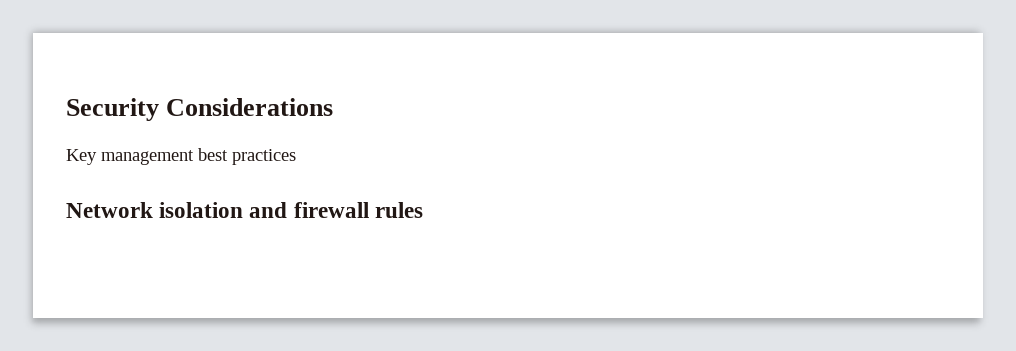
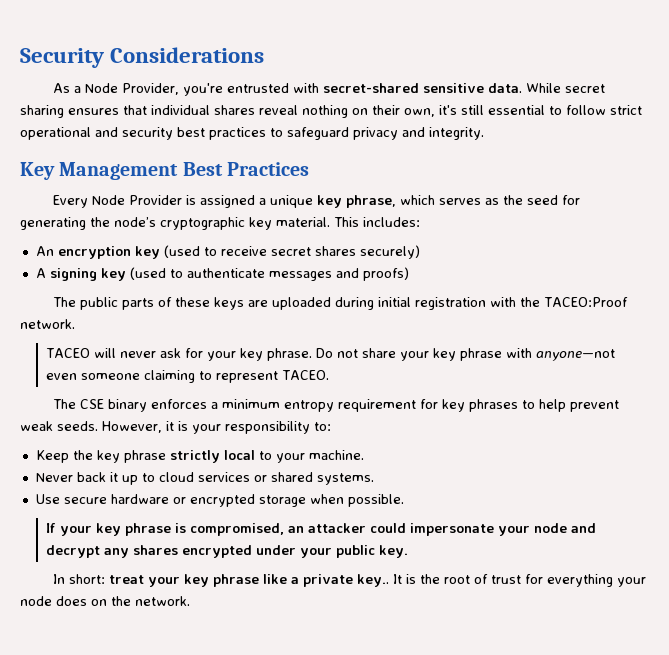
- Key management best practices
- Network isolation and firewall rules
+ As a Node Provider, you're entrusted with secret-shared sensitive data. While secret sharing ensures that individual shares reveal nothing on their own, it's still essential to follow strict operational and security best practices to safeguard privacy and integrity.
+ Key Management Best Practices
+ Every Node Provider is assigned a unique key phrase, which serves as the seed for generating the node’s cryptographic key material. This includes:
+ An encryption key (used to receive secret shares securely)
+ A signing key (used to authenticate messages and proofs)
+ The public parts of these keys are uploaded during initial registration with the TACEO:Proof network.
+ TACEO will never ask for your key phrase. Do not share your key phrase with anyone—not even someone claiming to represent TACEO.
+ The CSE binary enforces a minimum entropy requirement for key phrases to help prevent weak seeds. However, it is your responsibility to:
+ Keep the key phrase strictly local to your machine.
+ Never back it up to cloud services or shared systems.
+ Use secure hardware or encrypted storage when possible.
+ If your key phrase is compromised, an attacker could impersonate your node and decrypt any shares encrypted under your public key.
+ In short: treat your key phrase like a private key.. It is the root of trust for everything your node does on the network.

